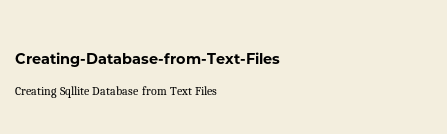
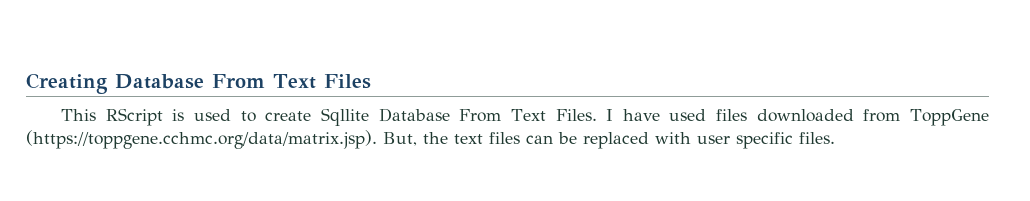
- Creating-Database-from-Text-Files
- Creating Sqllite Database from Text Files
+ Creating Database From Text Files
+ This RScript is used to create Sqllite Database From Text Files. I have used files downloaded from ToppGene (https://toppgene.cchmc.org/data/matrix.jsp). But, the text files can be replaced with user specific files.

